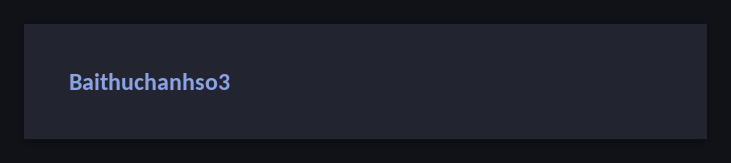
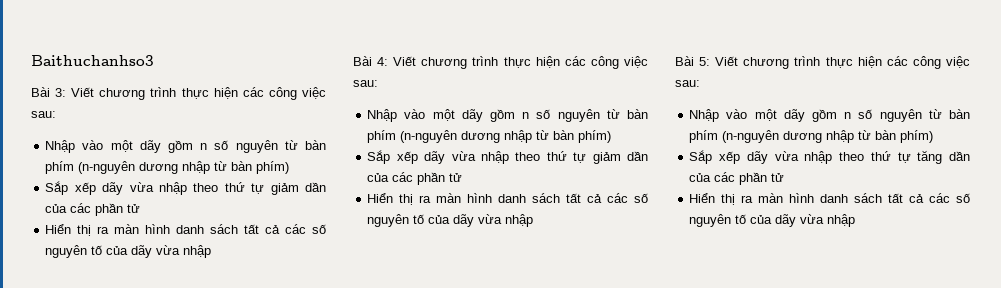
+ Bài 3: Viết chương trình thực hiện các công việc sau:
+ Nhập vào một dãy gồm n số nguyên từ bàn phím (n-nguyên dương nhập từ bàn phím)
+ Sắp xếp dãy vừa nhập theo thứ tự giảm dần của các phần tử
+ Hiển thị ra màn hình danh sách tất cả các số nguyên tố của dãy vừa nhập
+ Bài 4: Viết chương trình thực hiện các công việc sau:
+ Nhập vào một dãy gồm n số nguyên từ bàn phím (n-nguyên dương nhập từ bàn phím)
+ Sắp xếp dãy vừa nhập theo thứ tự giảm dần của các phần tử
+ Hiển thị ra màn hình danh sách tất cả các số nguyên tố của dãy vừa nhập
+ Bài 5: Viết chương trình thực hiện các công việc sau:
+ Nhập vào một dãy gồm n số nguyên từ bàn phím (n-nguyên dương nhập từ bàn phím)
+ Sắp xếp dãy vừa nhập theo thứ tự tăng dần của các phần tử
+ Hiển thị ra màn hình danh sách tất cả các số nguyên tố của dãy vừa nhập

